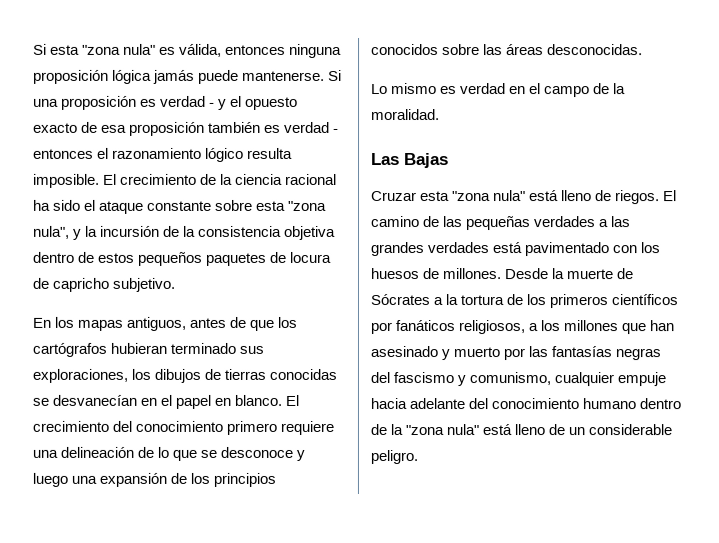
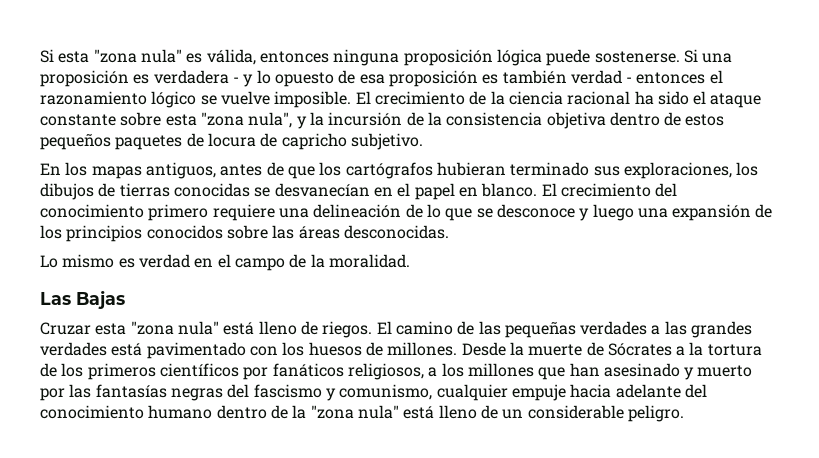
- Si esta "zona nula" es válida, entonces ninguna proposición lógica jamás puede mantenerse.
+ Si esta "zona nula" es válida, entonces ninguna proposición lógica puede sostenerse.
- Si una proposición es verdad - y el opuesto exacto de esa proposición también es verdad - entonces el razonamiento lógico resulta imposible.
+ Si una proposición es verdadera - y lo opuesto de esa proposición es también verdad - entonces el razonamiento lógico se vuelve imposible.

